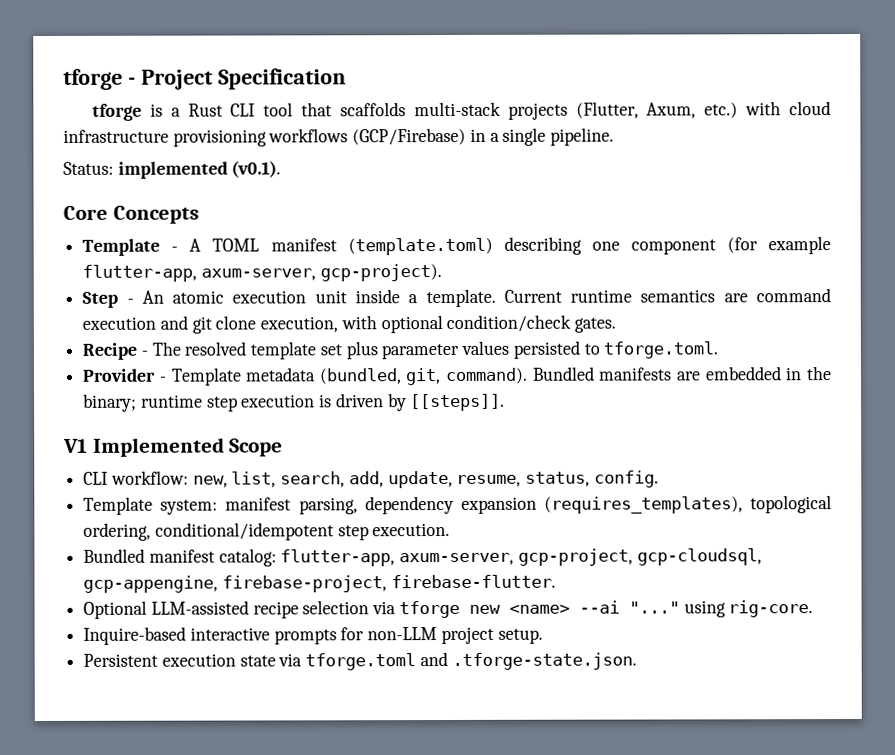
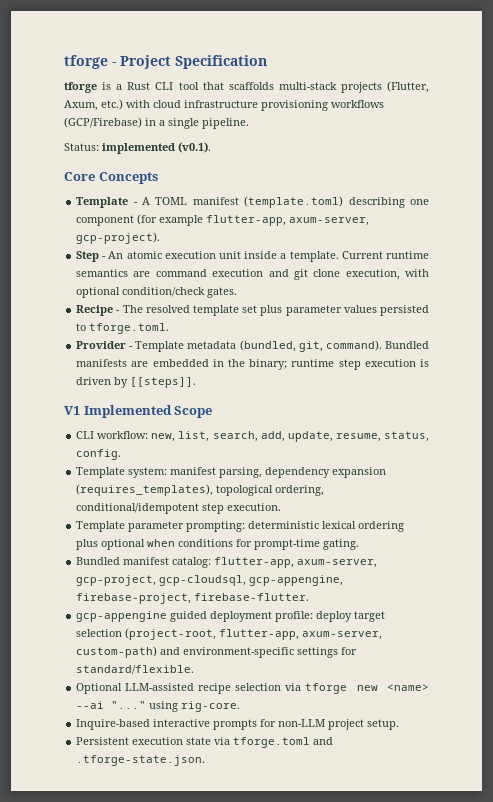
+ Template parameter prompting: deterministic lexical ordering plus optional when conditions for prompt-time gating.
+ gcp-appengine guided deployment profile: deploy target selection (project-root, flutter-app, axum-server, custom-path) and environment-specific settings for standard/flexible.

